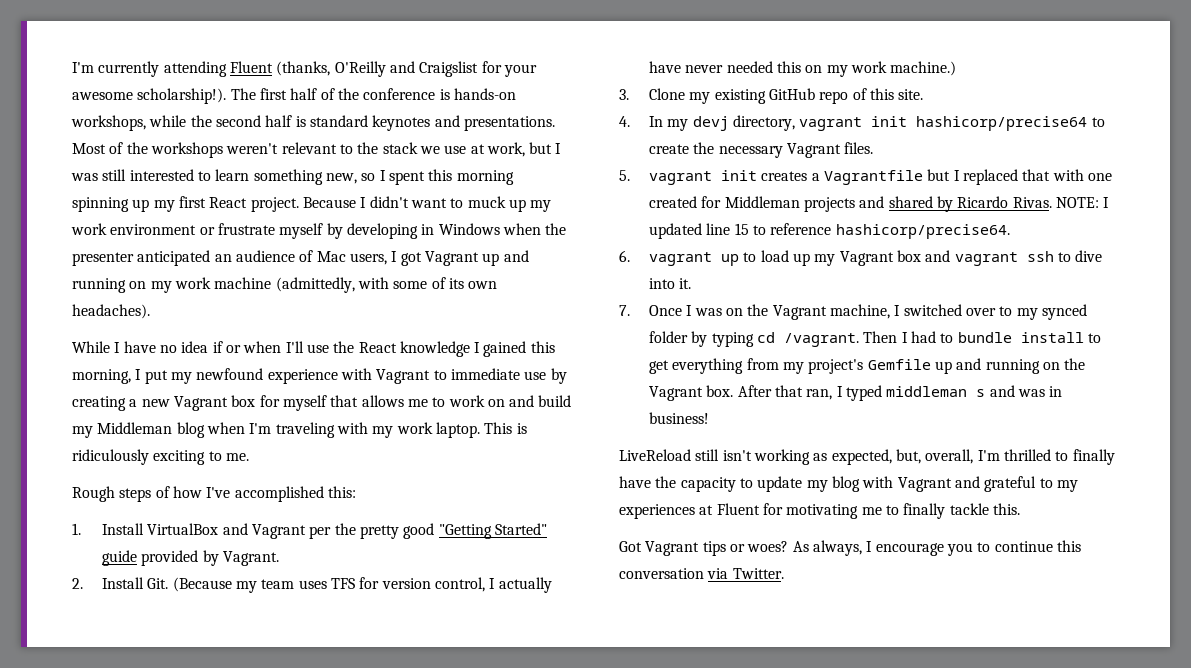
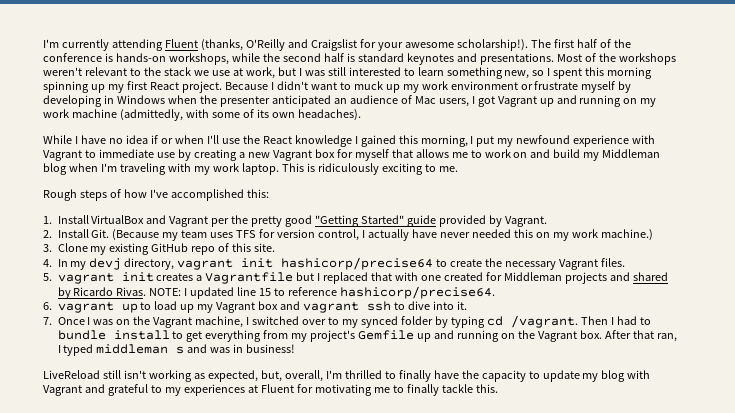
- Got Vagrant tips or woes? As always, I encourage you to continue this conversation via Twitter.

